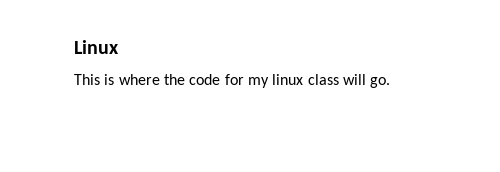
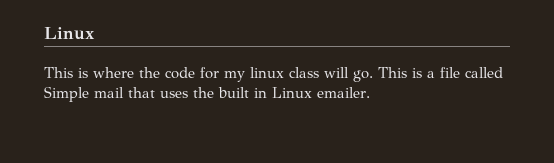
+ This is a file called Simple mail that uses the built in Linux emailer.

